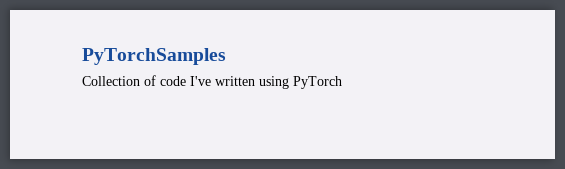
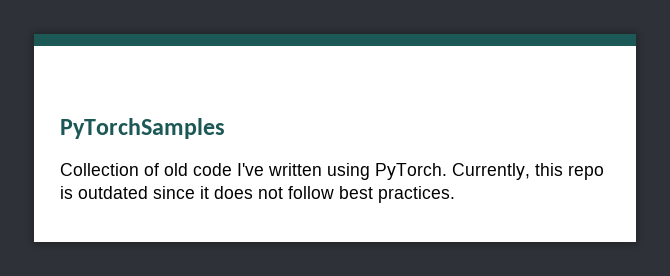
- Collection of code I've written using PyTorch
+ Collection of old code I've written using PyTorch. Currently, this repo is outdated since it does not follow best practices.

